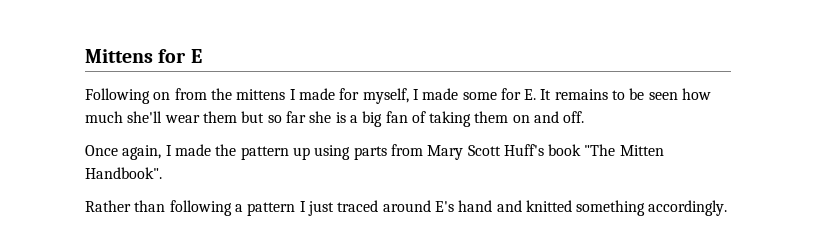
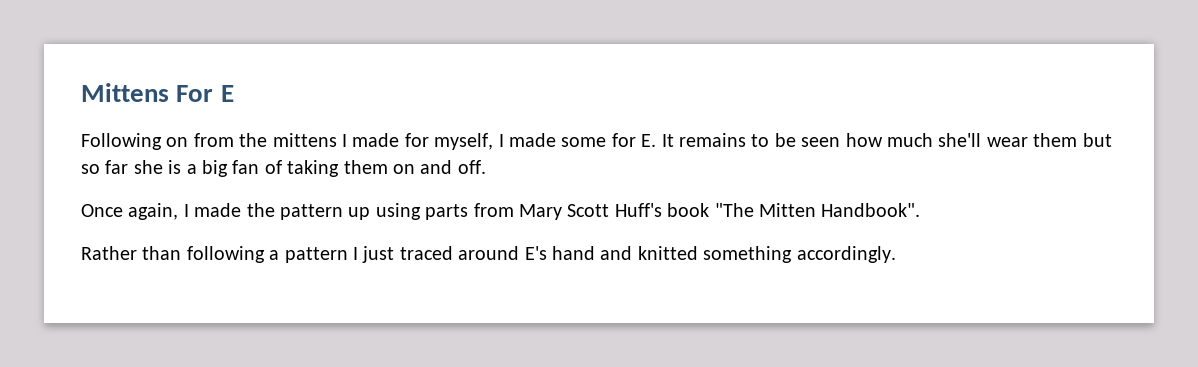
- Mittens for E
+ Mittens For E

